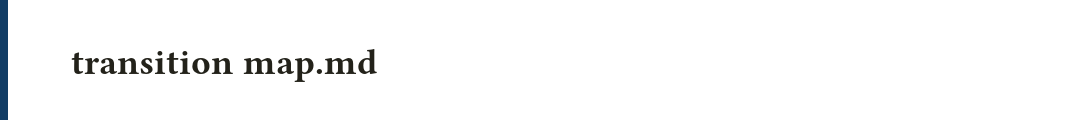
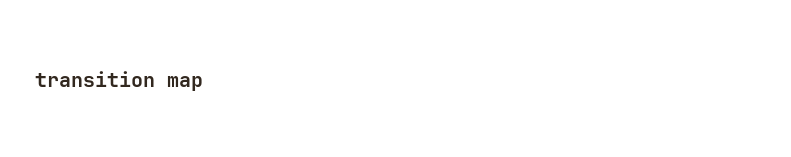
- transition map.md
+ transition map

